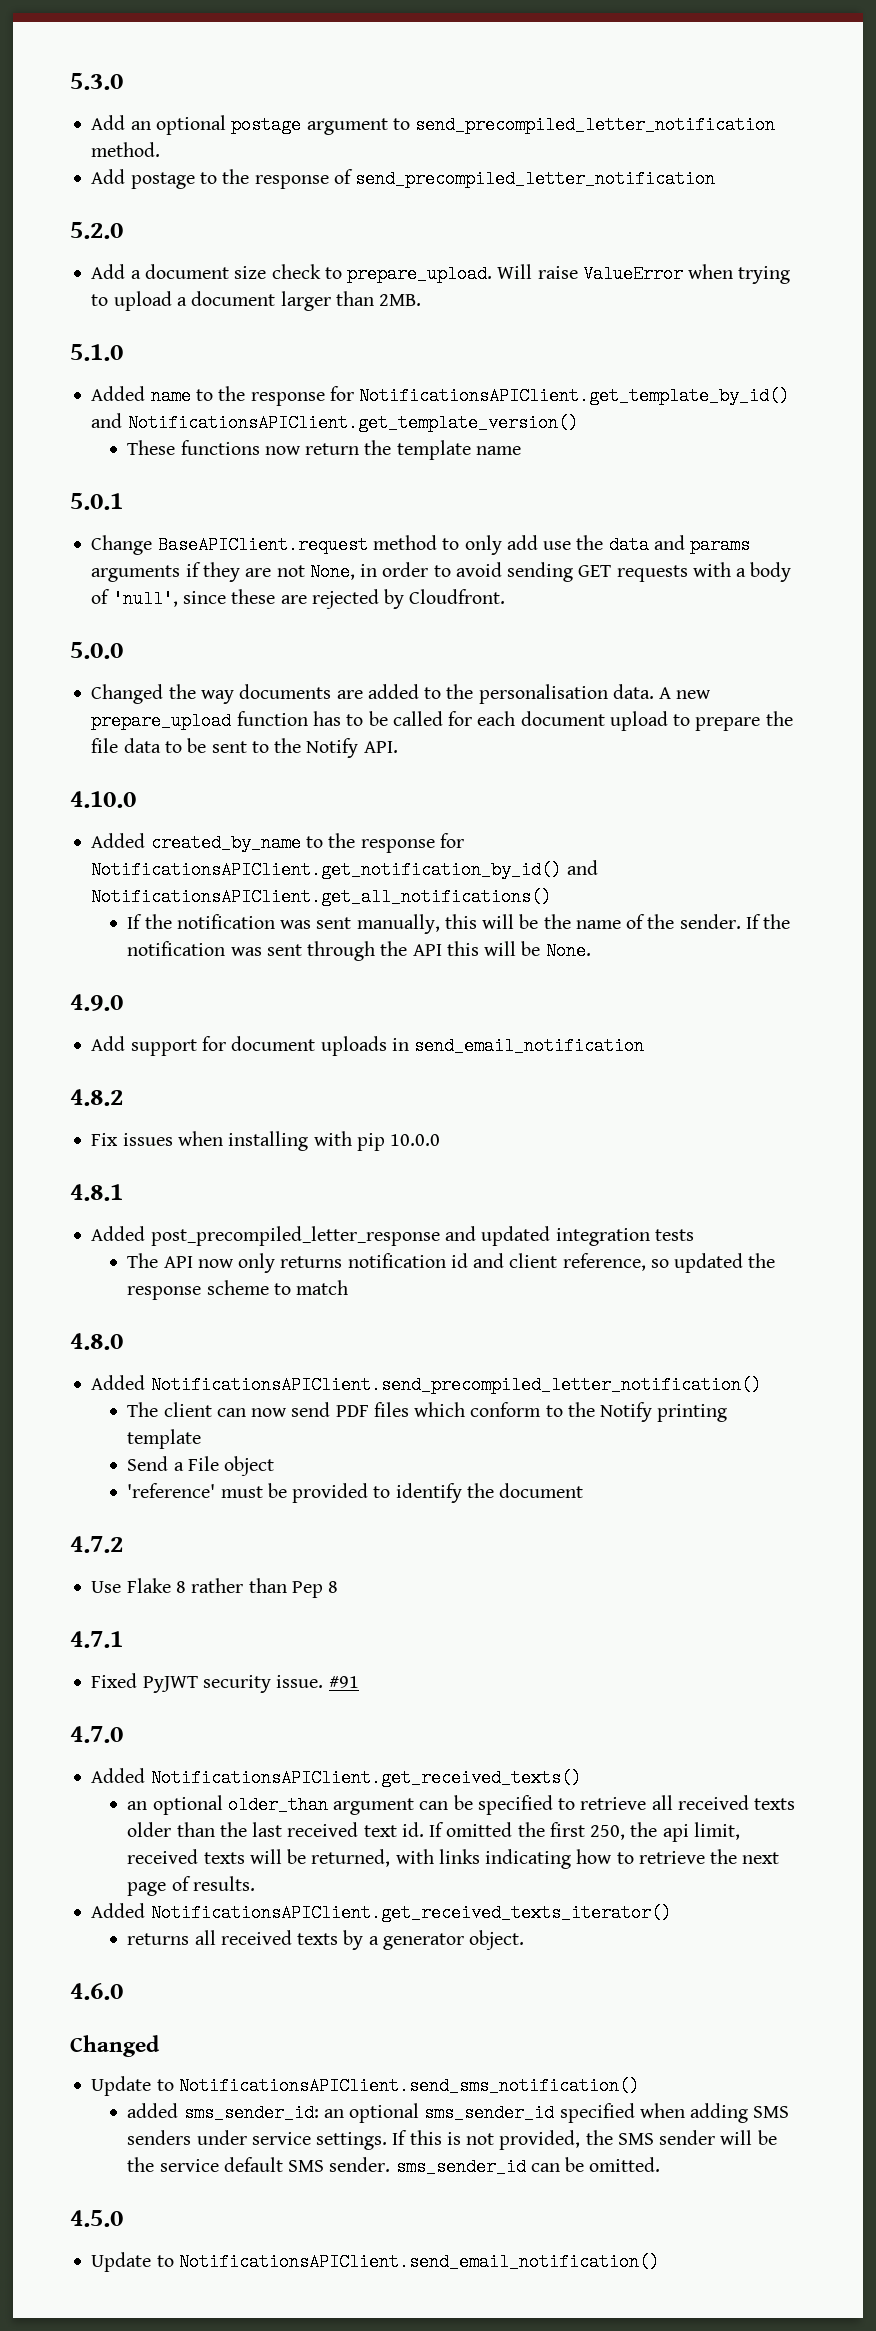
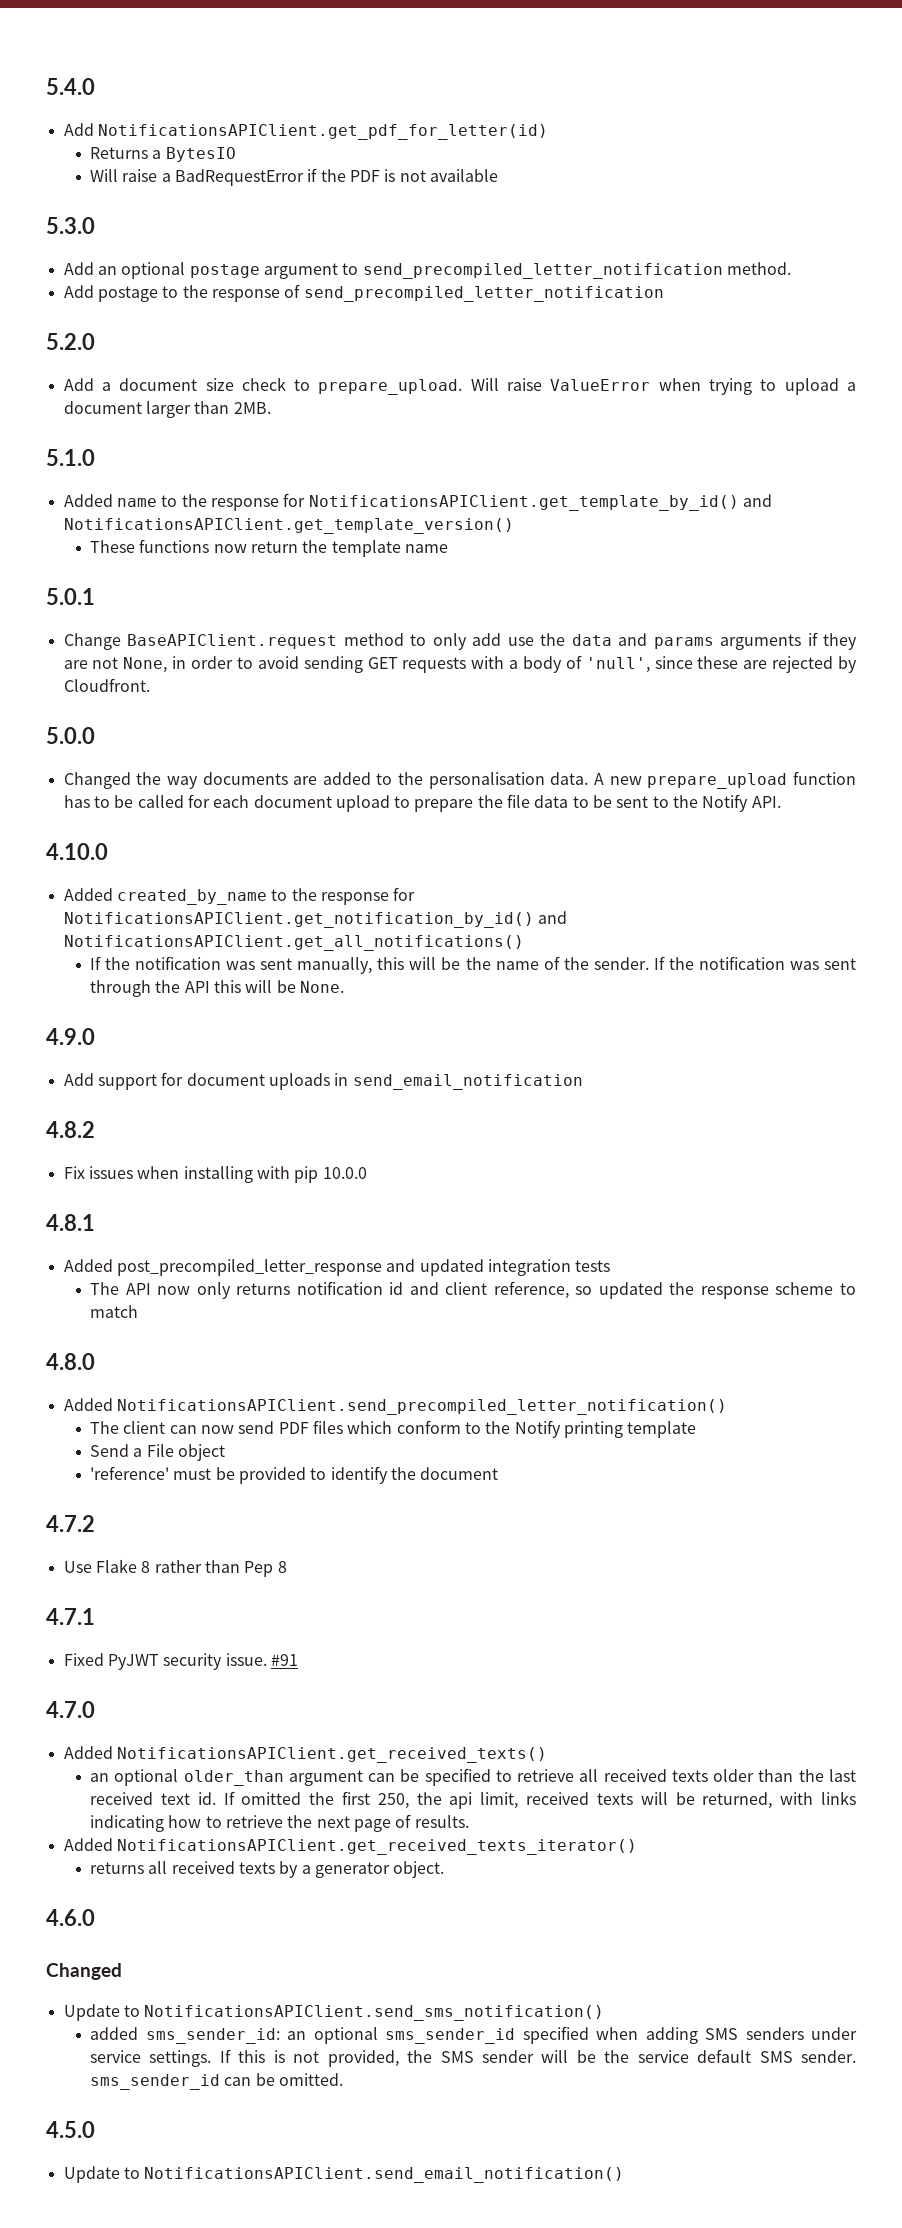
+ 5.4.0
+ Add NotificationsAPIClient.get_pdf_for_letter(id)
+ Returns a BytesIO
+ Will raise a BadRequestError if the PDF is not available

